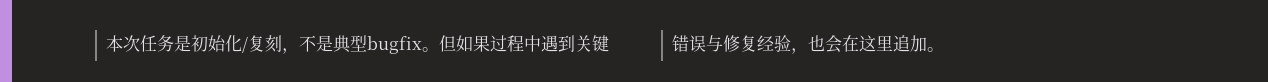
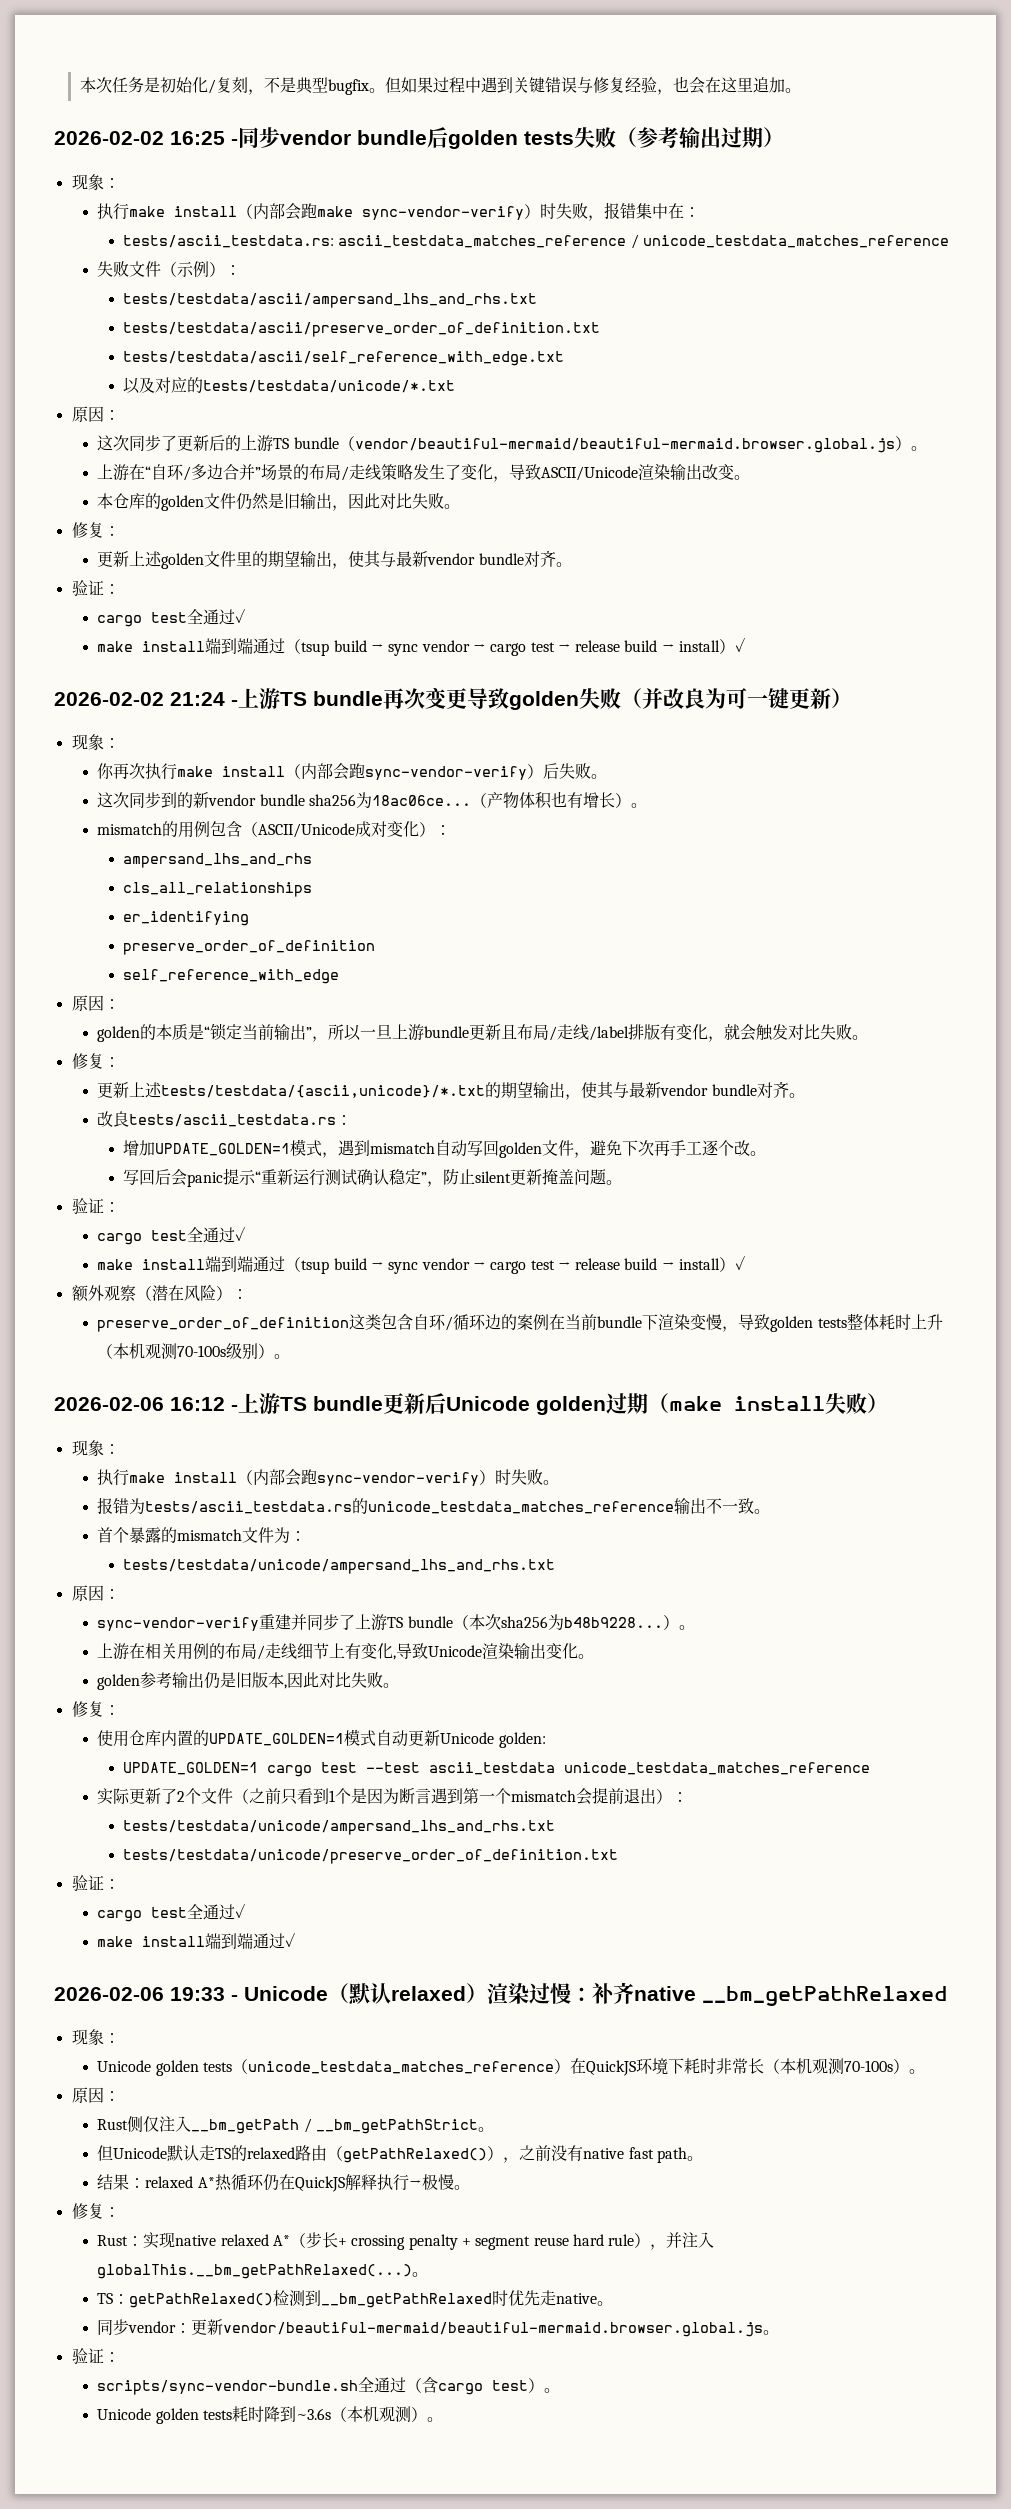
+ 2026-02-02 16:25 -同步vendor bundle后golden tests失败（参考输出过期）
+ 现象：
+ 执行make install（内部会跑make sync-vendor-verify）时失败，报错集中在：
+ tests/ascii_testdata.rs: ascii_testdata_matches_reference / unicode_testdata_matches_reference
+ 失败文件（示例）：
+ tests/testdata/ascii/ampersand_lhs_and_rhs.txt
+ tests/testdata/ascii/preserve_order_of_definition.txt
+ tests/testdata/ascii/self_reference_with_edge.txt
+ 以及对应的tests/testdata/unicode/*.txt
+ 原因：
+ 这次同步了更新后的上游TS bundle（vendor/beautiful-mermaid/beautiful-mermaid.browser.global.js）。
+ 上游在“自环/多边合并”场景的布局/走线策略发生了变化，导致ASCII/Unicode渲染输出改变。
+ 本仓库的golden文件仍然是旧输出，因此对比失败。
+ 修复：
+ 更新上述golden文件里的期望输出，使其与最新vendor bundle对齐。
+ 验证：
+ cargo test全通过✓
+ make install端到端通过（tsup build → sync vendor → cargo test → release build → install）✓
+ 2026-02-02 21:24 -上游TS bundle再次变更导致golden失败（并改良为可一键更新）
+ 现象：
+ 你再次执行make install（内部会跑sync-vendor-verify）后失败。
+ 这次同步到的新vendor bundle sha256为18ac06ce...（产物体积也有增长）。
+ mismatch的用例包含（ASCII/Unicode成对变化）：
+ ampersand_lhs_and_rhs
+ cls_all_relationships
+ er_identifying
+ preserve_order_of_definition
+ self_reference_with_edge
+ 原因：
+ golden的本质是“锁定当前输出”，所以一旦上游bundle更新且布局/走线/label排版有变化，就会触发对比失败。
+ 修复：
+ 更新上述tests/testdata/{ascii,unicode}/*.txt的期望输出，使其与最新vendor bundle对齐。
+ 改良tests/ascii_testdata.rs：
+ 增加UPDATE_GOLDEN=1模式，遇到mismatch自动写回golden文件，避免下次再手工逐个改。
+ 写回后会panic提示“重新运行测试确认稳定”，防止silent更新掩盖问题。
+ 验证：
+ cargo test全通过✓
+ make install端到端通过（tsup build → sync vendor → cargo test → release build → install）✓
+ 额外观察（潜在风险）：
+ preserve_order_of_definition这类包含自环/循环边的案例在当前bundle下渲染变慢，导致golden tests整体耗时上升（本机观测70-100s级别）。
+ 2026-02-06 16:12 -上游TS bundle更新后Unicode golden过期（make install失败）
+ 现象：
+ 执行make install（内部会跑sync-vendor-verify）时失败。
+ 报错为tests/ascii_testdata.rs的unicode_testdata_matches_reference输出不一致。
+ 首个暴露的mismatch文件为：
+ tests/testdata/unicode/ampersand_lhs_and_rhs.txt
+ 原因：
+ sync-vendor-verify重建并同步了上游TS bundle（本次sha256为b48b9228...）。
+ 上游在相关用例的布局/走线细节上有变化,导致Unicode渲染输出变化。
+ golden参考输出仍是旧版本,因此对比失败。
+ 修复：
+ 使用仓库内置的UPDATE_GOLDEN=1模式自动更新Unicode golden:
+ UPDATE_GOLDEN=1 cargo test --test ascii_testdata unicode_testdata_matches_reference
+ 实际更新了2个文件（之前只看到1个是因为断言遇到第一个mismatch会提前退出）：
+ tests/testdata/unicode/ampersand_lhs_and_rhs.txt
+ tests/testdata/unicode/preserve_order_of_definition.txt
+ 验证：
+ cargo test全通过✓
+ make install端到端通过✓
+ 2026-02-06 19:33 - Unicode（默认relaxed）渲染过慢：补齐native __bm_getPathRelaxed
+ 现象：
+ Unicode golden tests（unicode_testdata_matches_reference）在QuickJS环境下耗时非常长（本机观测70-100s）。
+ 原因：
+ Rust侧仅注入__bm_getPath / __bm_getPathStrict。
+ 但Unicode默认走TS的relaxed路由（getPathRelaxed()），之前没有native fast path。
+ 结果：relaxed A*热循环仍在QuickJS解释执行→极慢。
+ 修复：
+ Rust：实现native relaxed A*（步长+ crossing penalty + segment reuse hard rule），并注入globalThis.__bm_getPathRelaxed(...)。
+ TS：getPathRelaxed()检测到__bm_getPathRelaxed时优先走native。
+ 同步vendor：更新vendor/beautiful-mermaid/beautiful-mermaid.browser.global.js。
+ 验证：
+ scripts/sync-vendor-bundle.sh全通过（含cargo test）。
+ Unicode golden tests耗时降到~3.6s（本机观测）。

